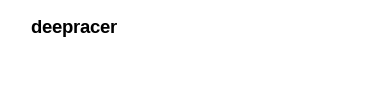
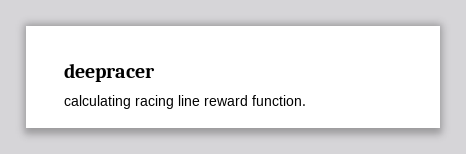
+ calculating racing line reward function.

